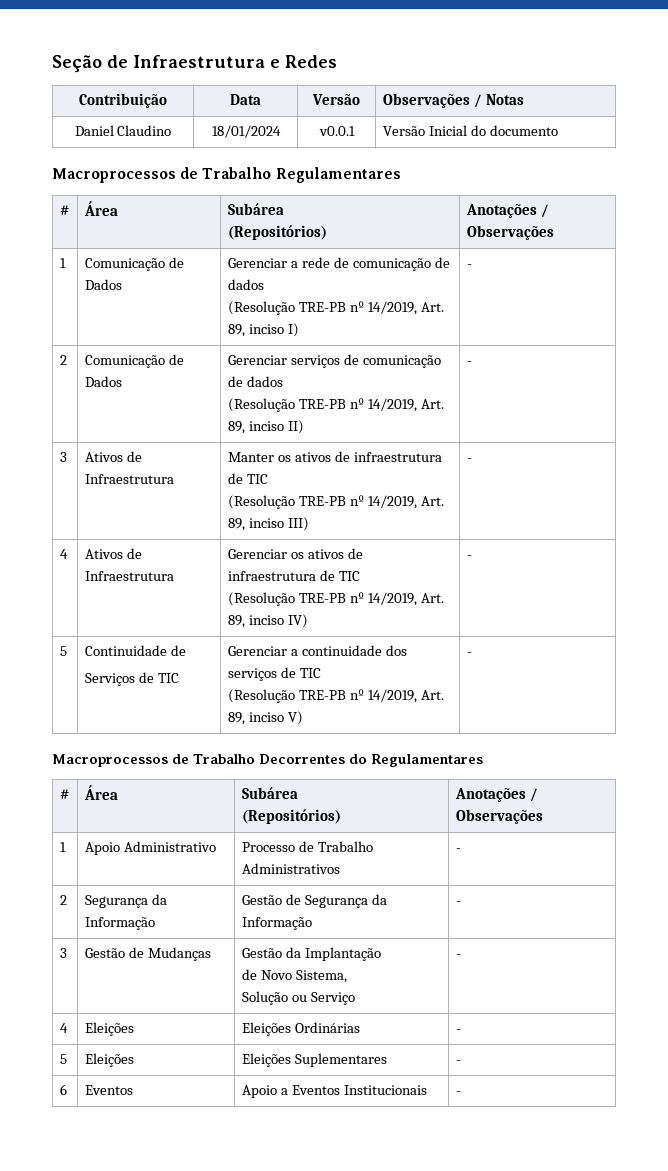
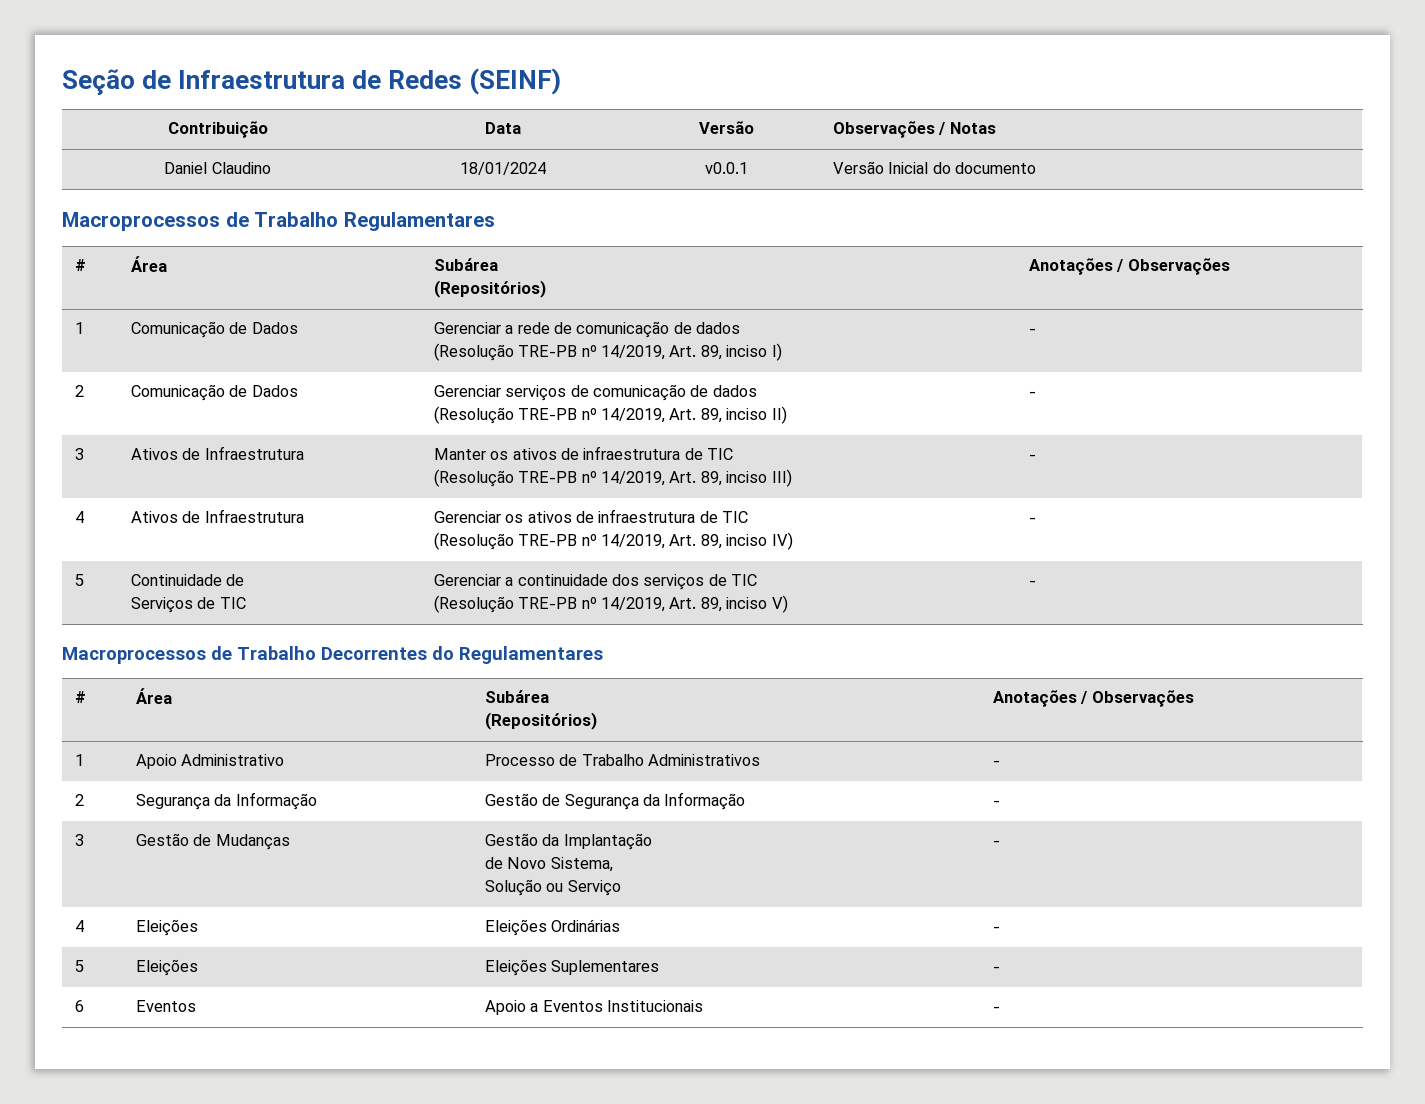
- Seção de Infraestrutura e Redes
+ Seção de Infraestrutura de Redes (SEINF)

